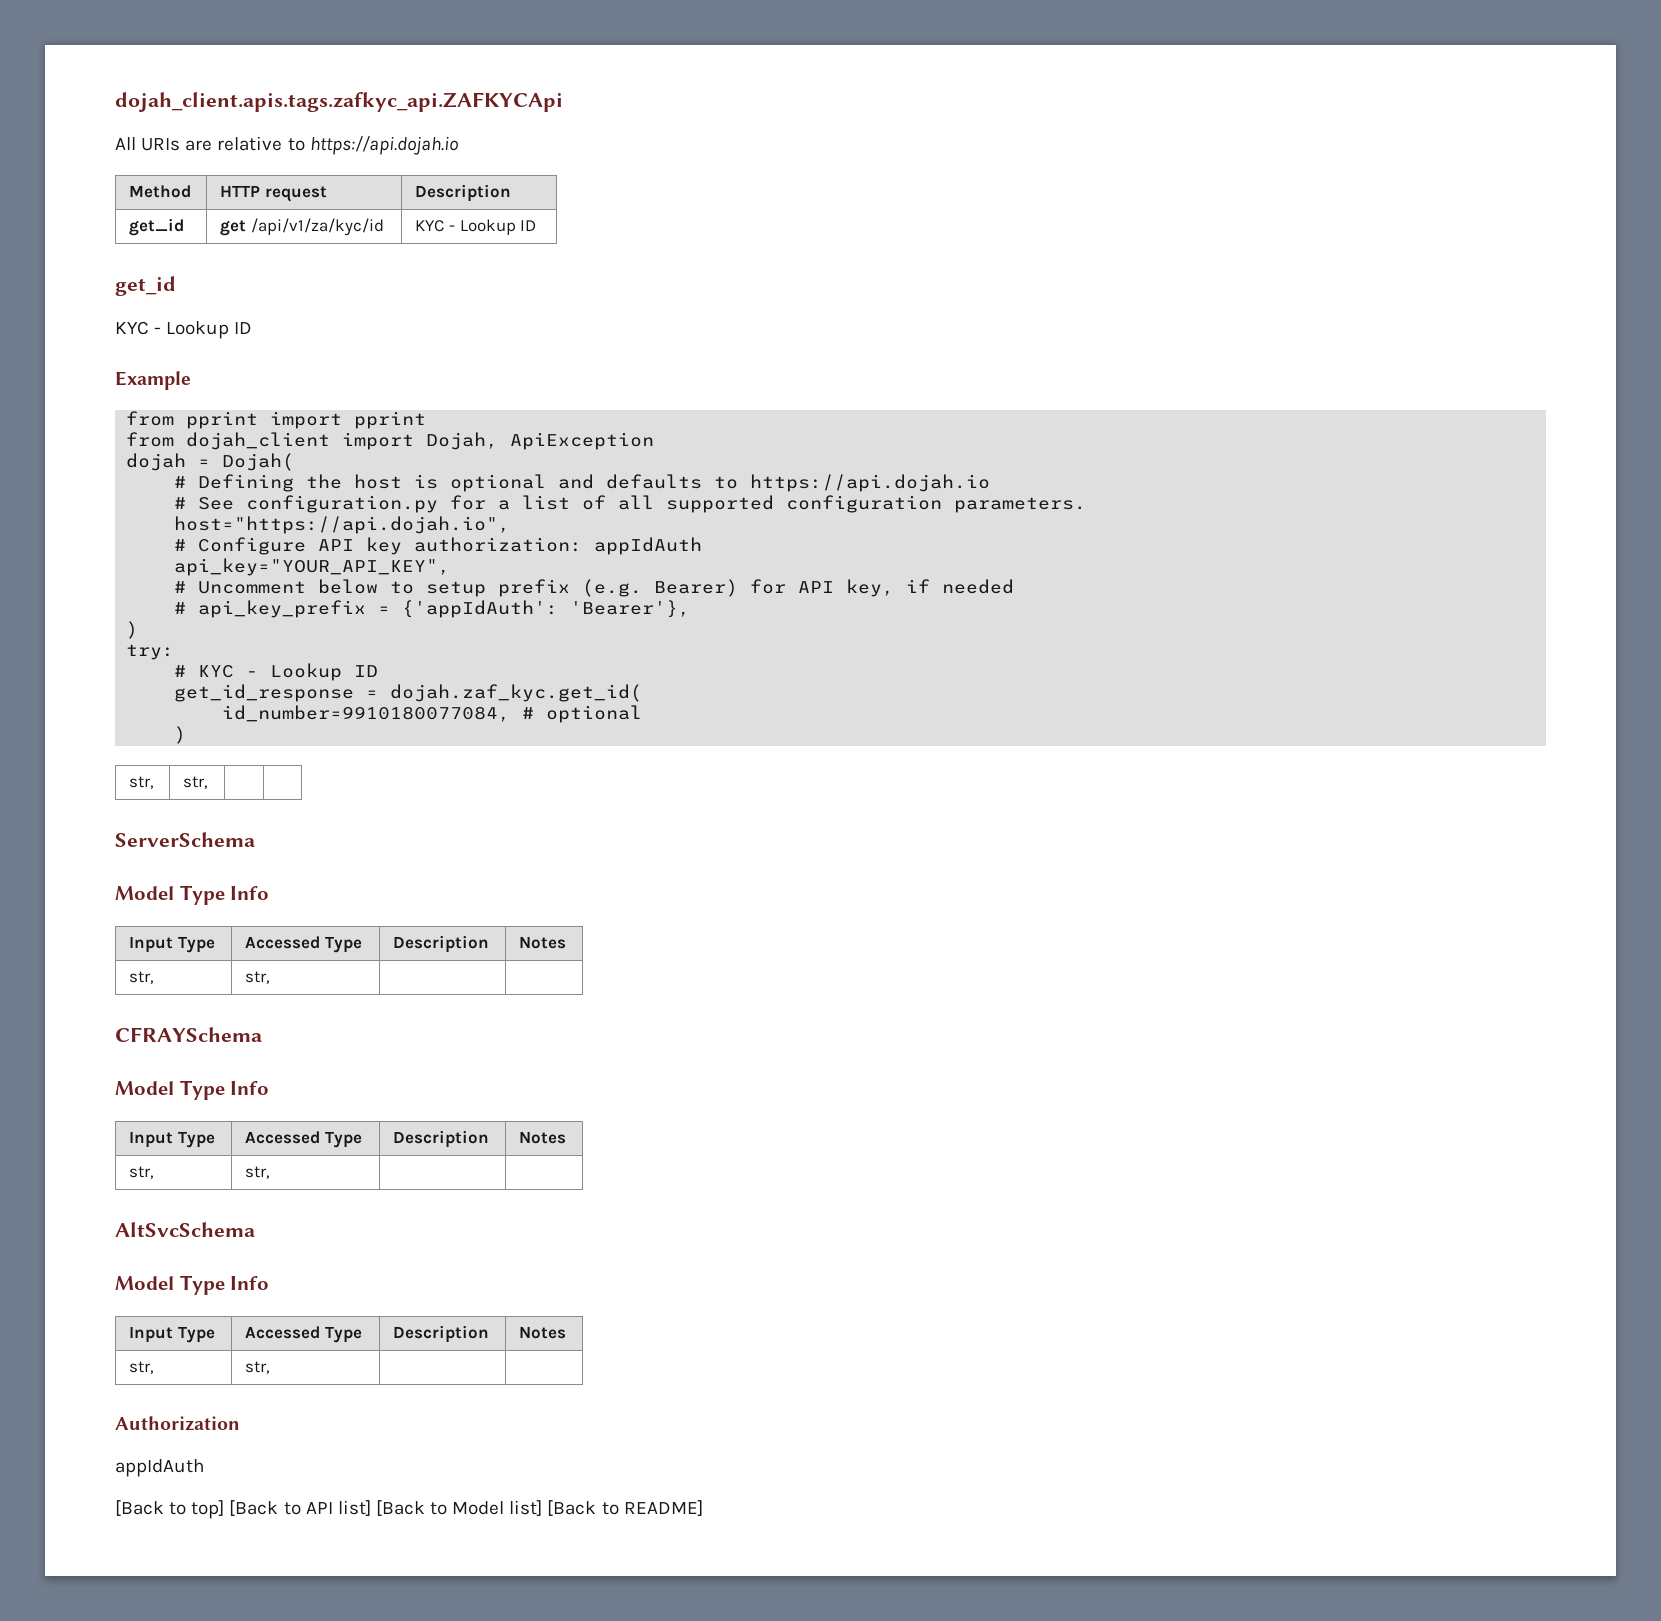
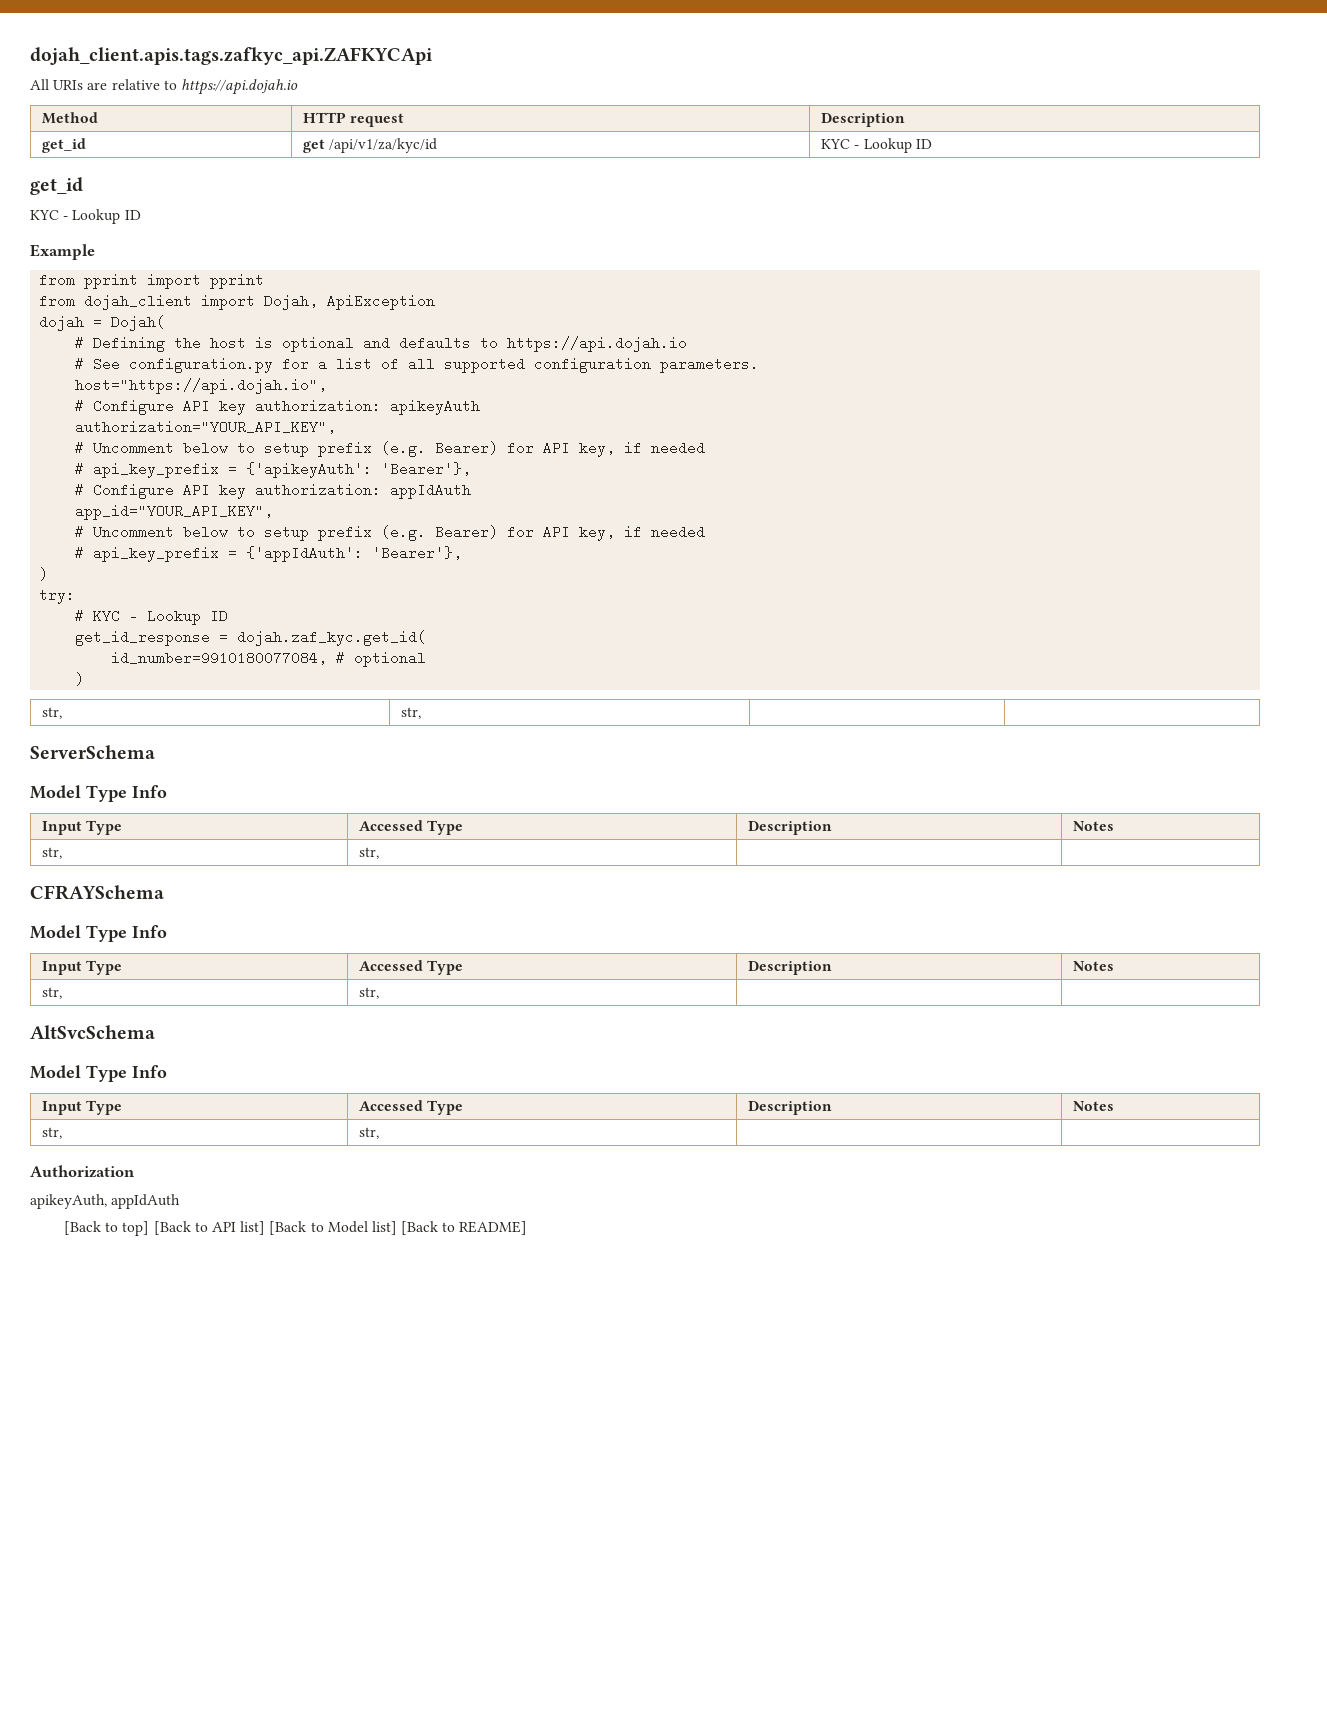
+ # Configure API key authorization: apikeyAuth
+ authorization="YOUR_API_KEY",
+ # Uncomment below to setup prefix (e.g. Bearer) for API key, if needed
+ # api_key_prefix = {'apikeyAuth': 'Bearer'},
- api_key="YOUR_API_KEY",
+ app_id="YOUR_API_KEY",
  Authorization
- appIdAuth
+ apikeyAuth, appIdAuth

